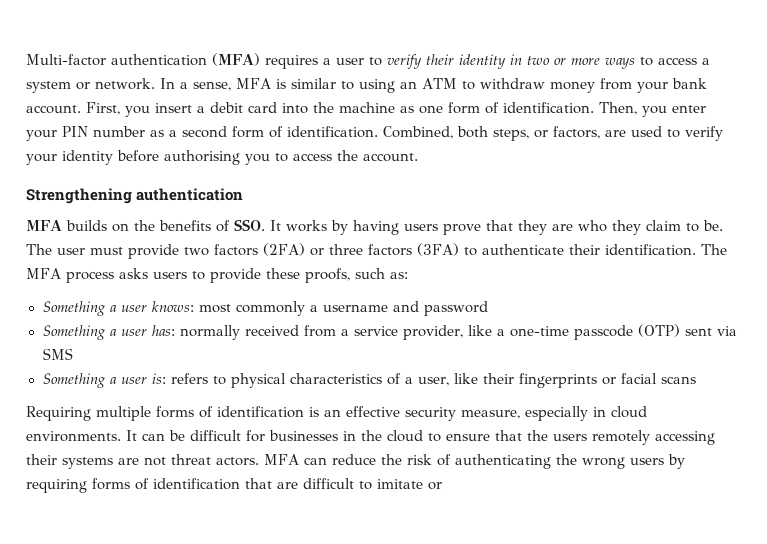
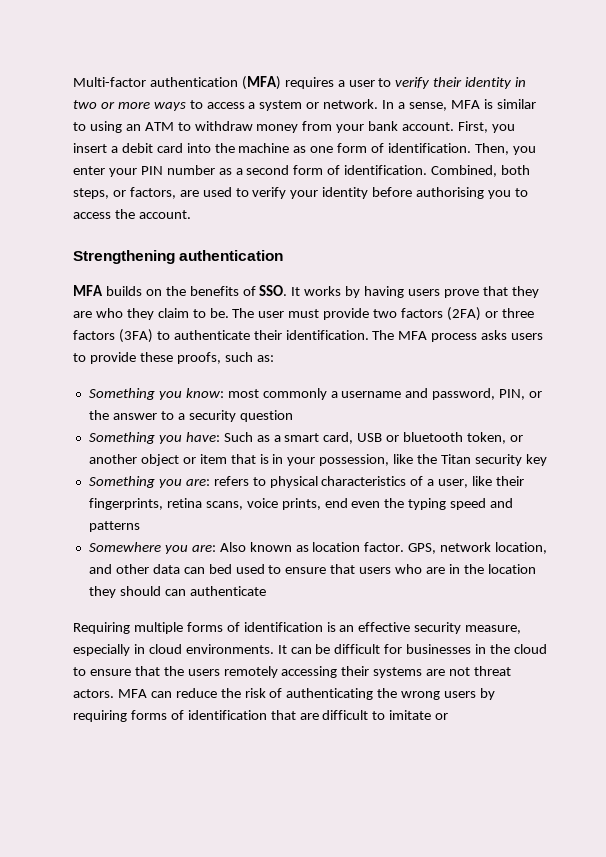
- Something a user knows: most commonly a username and password
- Something a user has: normally received from a service provider, like a one-time passcode (OTP) sent via SMS
- Something a user is: refers to physical characteristics of a user, like their fingerprints or facial scans
+ Something you know: most commonly a username and password, PIN, or the answer to a security question
+ Something you have: Such as a smart card, USB or bluetooth token, or another object or item that is in your possession, like the Titan security key
+ Something you are: refers to physical characteristics of a user, like their fingerprints, retina scans, voice prints, end even the typing speed and patterns
+ Somewhere you are: Also known as location factor. GPS, network location, and other data can bed used to ensure that users who are in the location they should can authenticate

